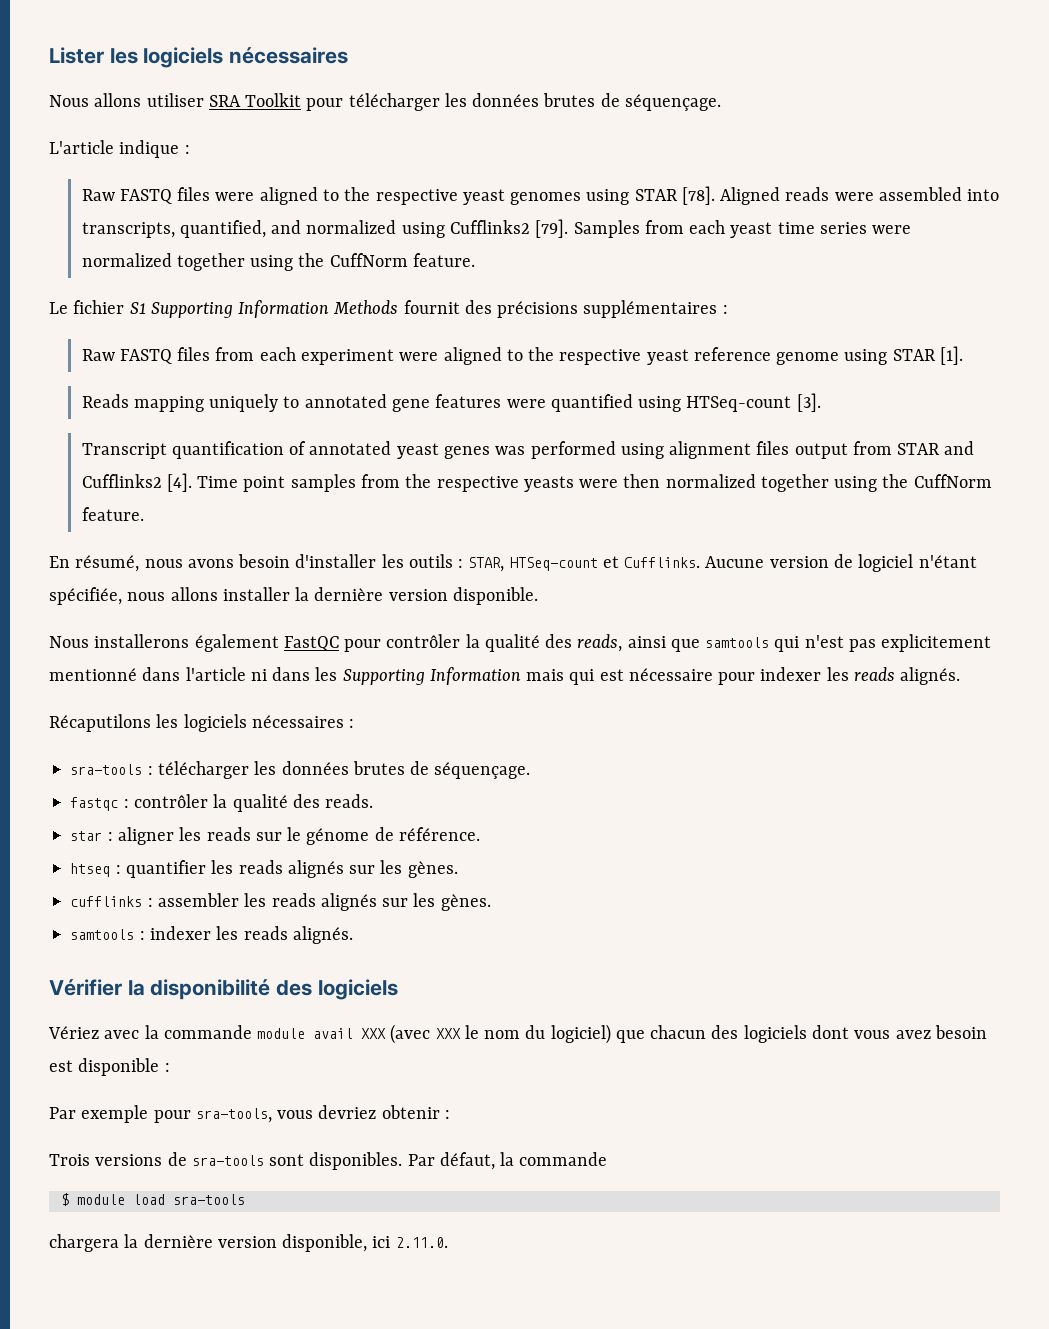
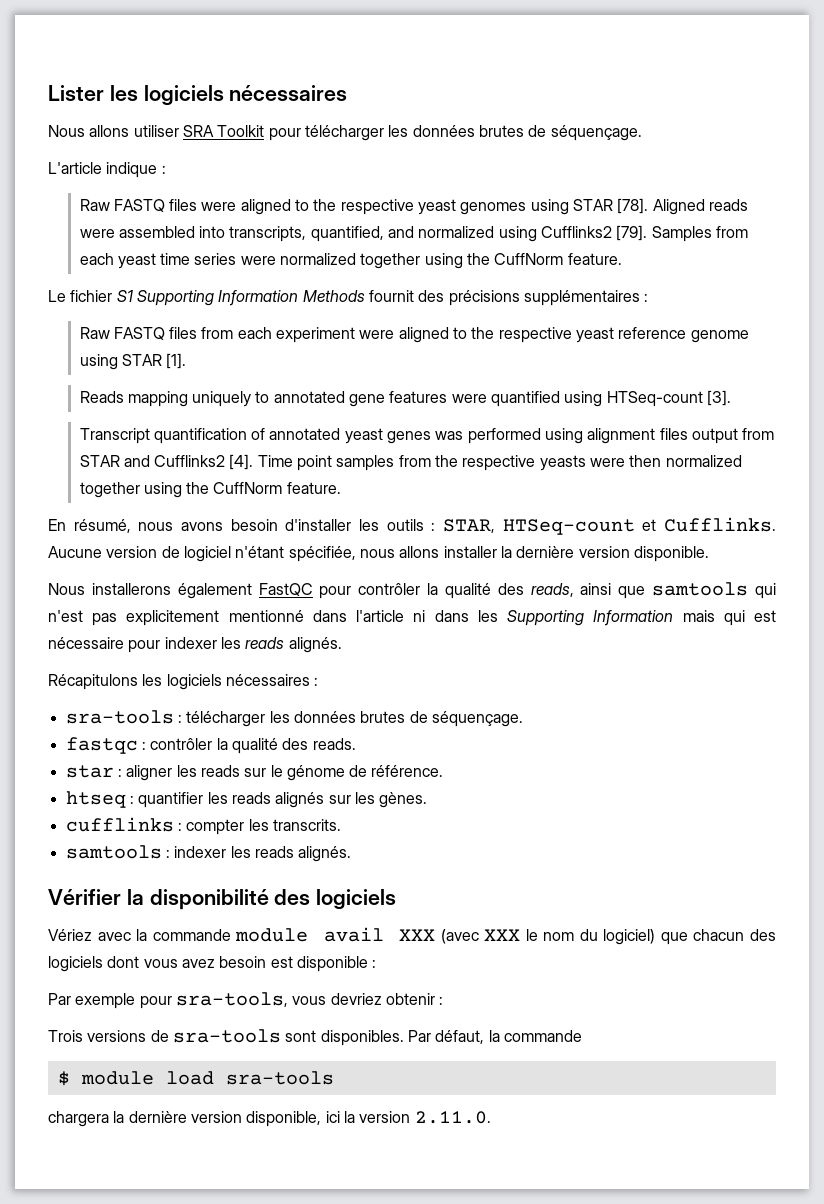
- Récaputilons les logiciels nécessaires :
+ Récapitulons les logiciels nécessaires :
- cufflinks : assembler les reads alignés sur les gènes.
+ cufflinks : compter les transcrits.
- chargera la dernière version disponible, ici 2.11.0.
+ chargera la dernière version disponible, ici la version 2.11.0.

